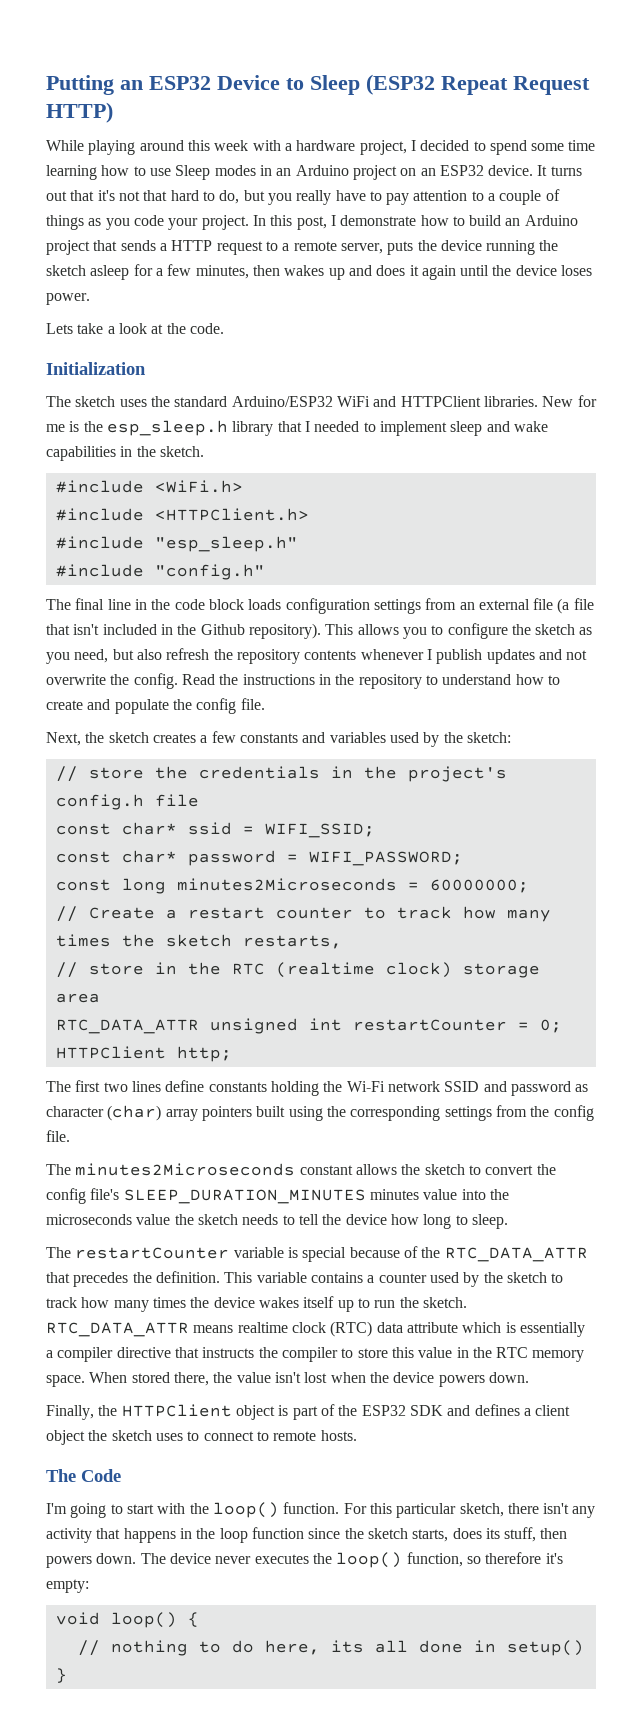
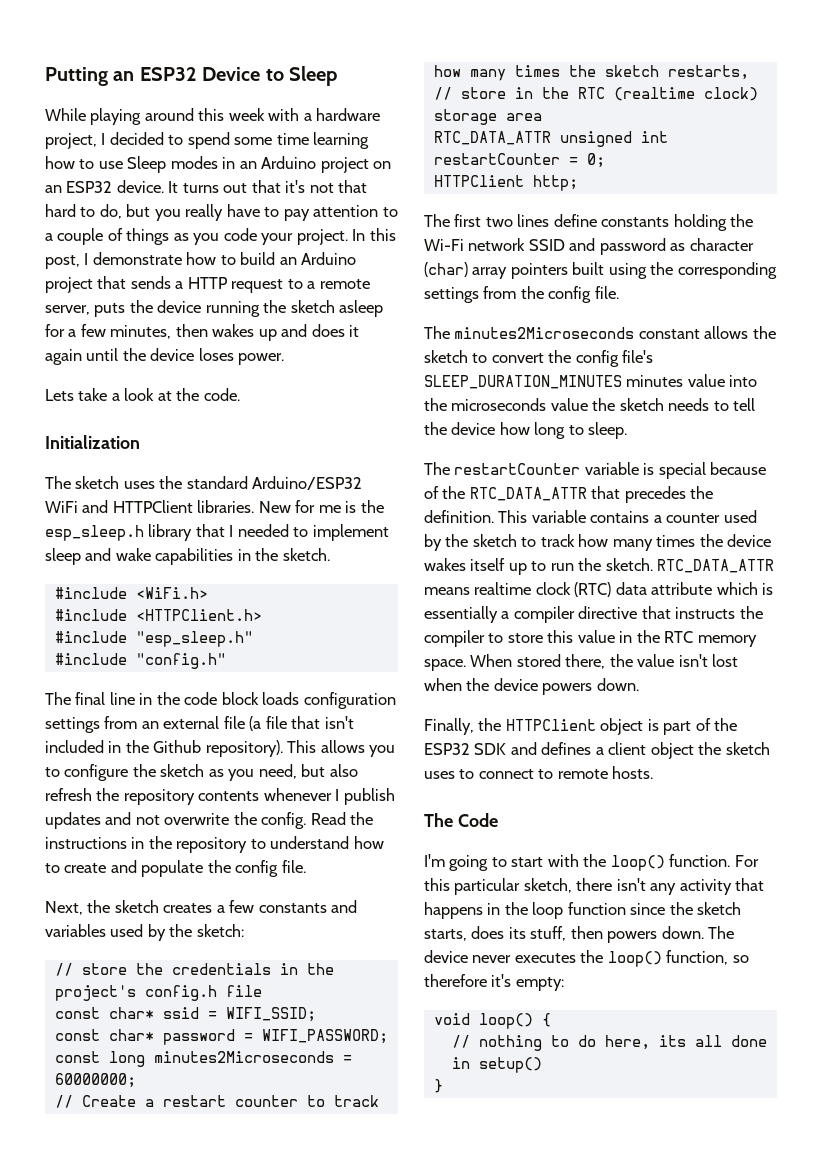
- Putting an ESP32 Device to Sleep (ESP32 Repeat Request HTTP)
+ Putting an ESP32 Device to Sleep

